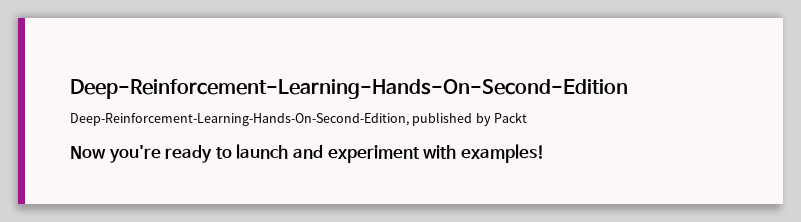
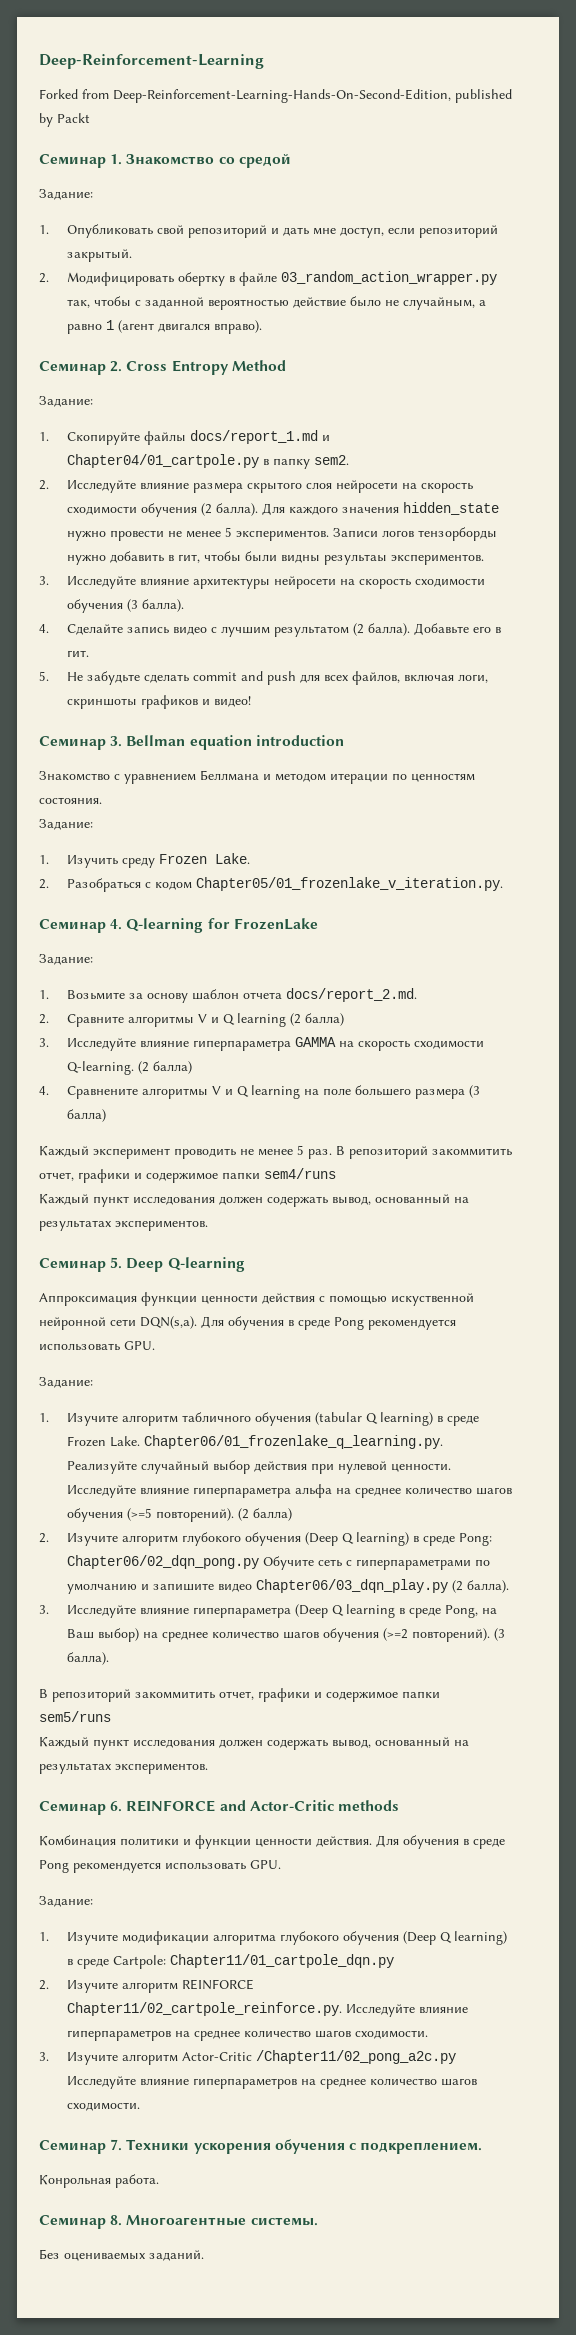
- Deep-Reinforcement-Learning-Hands-On-Second-Edition
- Deep-Reinforcement-Learning-Hands-On-Second-Edition, published by Packt
+ Deep-Reinforcement-Learning
+ Forked from Deep-Reinforcement-Learning-Hands-On-Second-Edition, published by Packt
- Now you're ready to launch and experiment with examples!
+ Семинар 1. Знакомство со средой
+ Задание:
+ 1. Опубликовать свой репозиторий и дать мне доступ, если репозиторий закрытый.
+ 2. Модифицировать обертку в файле 03_random_action_wrapper.py так, чтобы с заданной вероятностью действие было не случайным, а равно 1 (агент двигался вправо).
+ Семинар 2. Cross Entropy Method
+ Задание:
+ 1. Скопируйте файлы docs/report_1.md и Chapter04/01_cartpole.py в папку sem2.
+ 2. Исследуйте влияние размера скрытого слоя нейросети на скорость сходимости обучения (2 балла). Для каждого значения hidden_state нужно провести не менее 5 экспериментов. Записи логов тензорборды нужно добавить в гит, чтобы были видны результаы экспериментов.
+ 3. Исследуйте влияние архитектуры нейросети на скорость сходимости обучения (3 балла).
+ 4. Сделайте запись видео с лучшим результатом (2 балла). Добавьте его в гит.
+ 5. Не забудьте сделать commit and push для всех файлов, включая логи, скриншоты графиков и видео!
+ Семинар 3. Bellman equation introduction
+ Знакомство с уравнением Беллмана и методом итерации по ценностям состояния.
+ Задание:
+ 1. Изучить среду Frozen Lake.
+ 2. Разобраться с кодом Chapter05/01_frozenlake_v_iteration.py.
+ Семинар 4. Q-learning for FrozenLake
+ Задание:
+ 1. Возьмите за основу шаблон отчета docs/report_2.md.
+ 2. Сравните алгоритмы V и Q learning (2 балла)
+ 3. Исследуйте влияние гиперпараметра GAMMA на скорость сходимости Q-learning. (2 балла)
+ 4. Сравнените алгоритмы V и Q learning на поле большего размера (3 балла)
+ Каждый эксперимент проводить не менее 5 раз. В репозиторий закоммитить отчет, графики и содержимое папки sem4/runs
+ Каждый пункт исследования должен содержать вывод, основанный на результатах экспериментов.
+ Семинар 5. Deep Q-learning
+ Аппроксимация функции ценности действия с помощью искуственной нейронной сети DQN(s,a). Для обучения в среде Pong рекомендуется использовать GPU.
+ Задание:
+ 1. Изучите алгоритм табличного обучения (tabular Q learning) в среде Frozen Lake. Chapter06/01_frozenlake_q_learning.py. Реализуйте случайный выбор действия при нулевой ценности. Исследуйте влияние гиперпараметра альфа на среднее количество шагов обучения (>=5 повторений). (2 балла)
+ 2. Изучите алгоритм глубокого обучения (Deep Q learning) в среде Pong: Chapter06/02_dqn_pong.py Обучите сеть с гиперпараметрами по умолчанию и запишите видео Chapter06/03_dqn_play.py (2 балла).
+ 3. Исследуйте влияние гиперпараметра (Deep Q learning в среде Pong, на Ваш выбор) на среднее количество шагов обучения (>=2 повторений). (3 балла).
+ В репозиторий закоммитить отчет, графики и содержимое папки sem5/runs
+ Каждый пункт исследования должен содержать вывод, основанный на результатах экспериментов.
+ Семинар 6. REINFORCE and Actor-Critic methods
+ Комбинация политики и функции ценности действия. Для обучения в среде Pong рекомендуется использовать GPU.
+ Задание:
+ 1. Изучите модификации алгоритма глубокого обучения (Deep Q learning) в среде Cartpole: Chapter11/01_cartpole_dqn.py
+ 2. Изучите алгоритм REINFORCE Chapter11/02_cartpole_reinforce.py. Исследуйте влияние гиперпараметров на среднее количество шагов сходимости.
+ 3. Изучите алгоритм Actor-Critic /Chapter11/02_pong_a2c.py Исследуйте влияние гиперпараметров на среднее количество шагов сходимости.
+ Семинар 7. Техники ускорения обучения с подкреплением.
+ Конрольная работа.
+ Семинар 8. Многоагентные системы.
+ Без оцениваемых заданий.

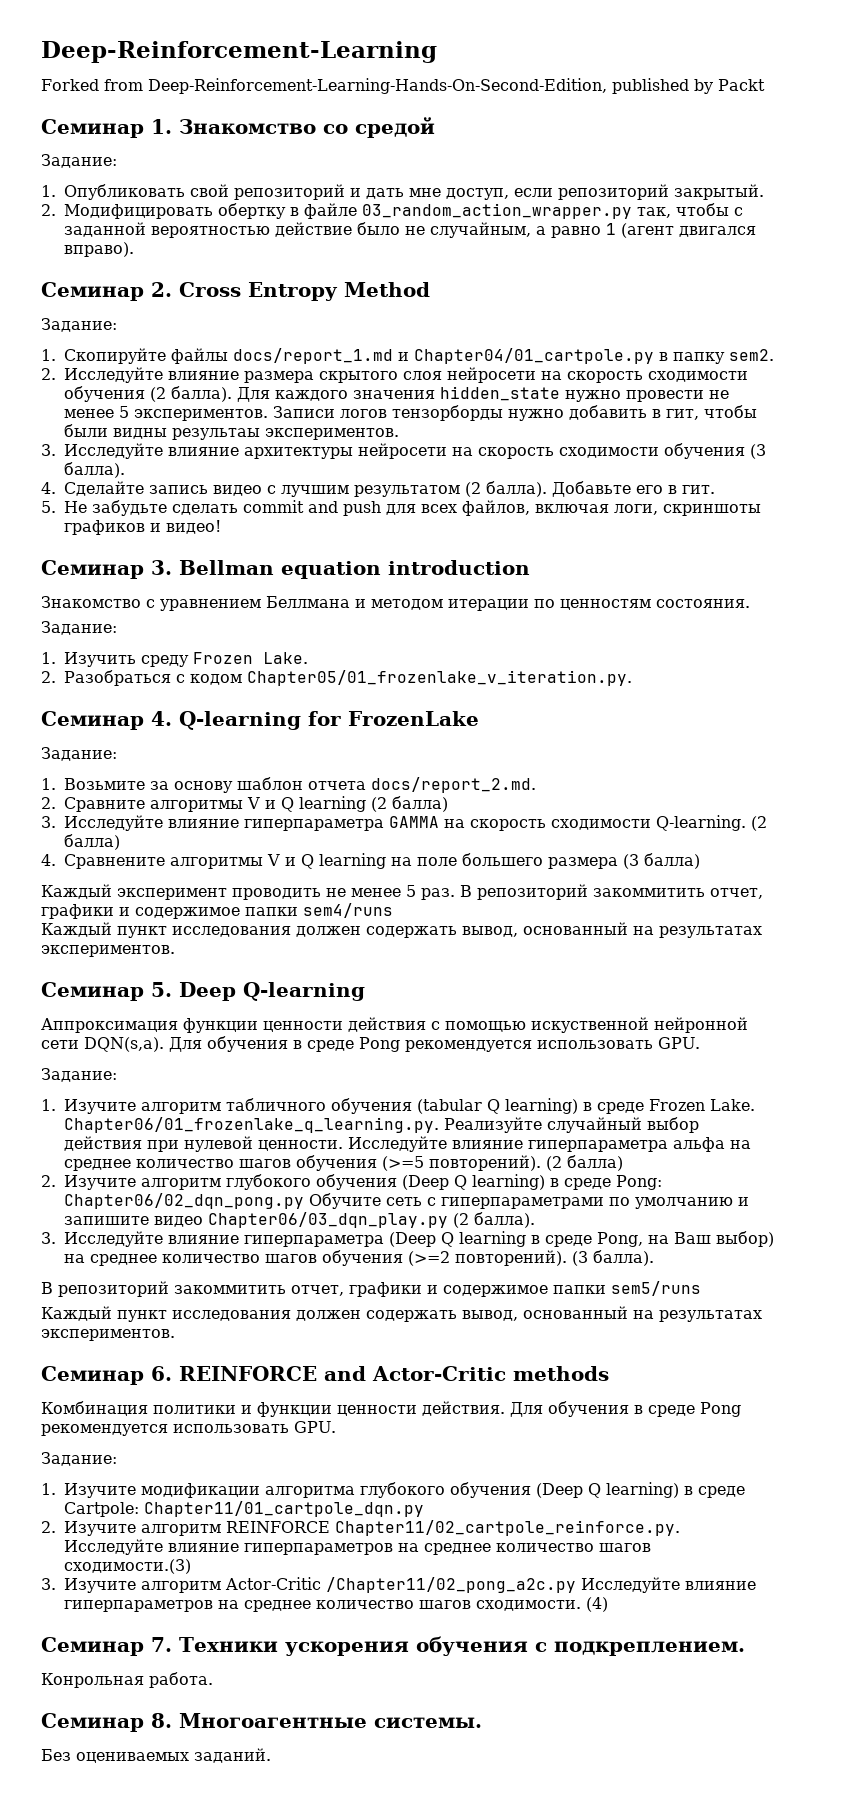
- 2. Изучите алгоритм REINFORCE Chapter11/02_cartpole_reinforce.py. Исследуйте влияние гиперпараметров на среднее количество шагов сходимости.
+ 2. Изучите алгоритм REINFORCE Chapter11/02_cartpole_reinforce.py. Исследуйте влияние гиперпараметров на среднее количество шагов сходимости.(3)
+ (4)

